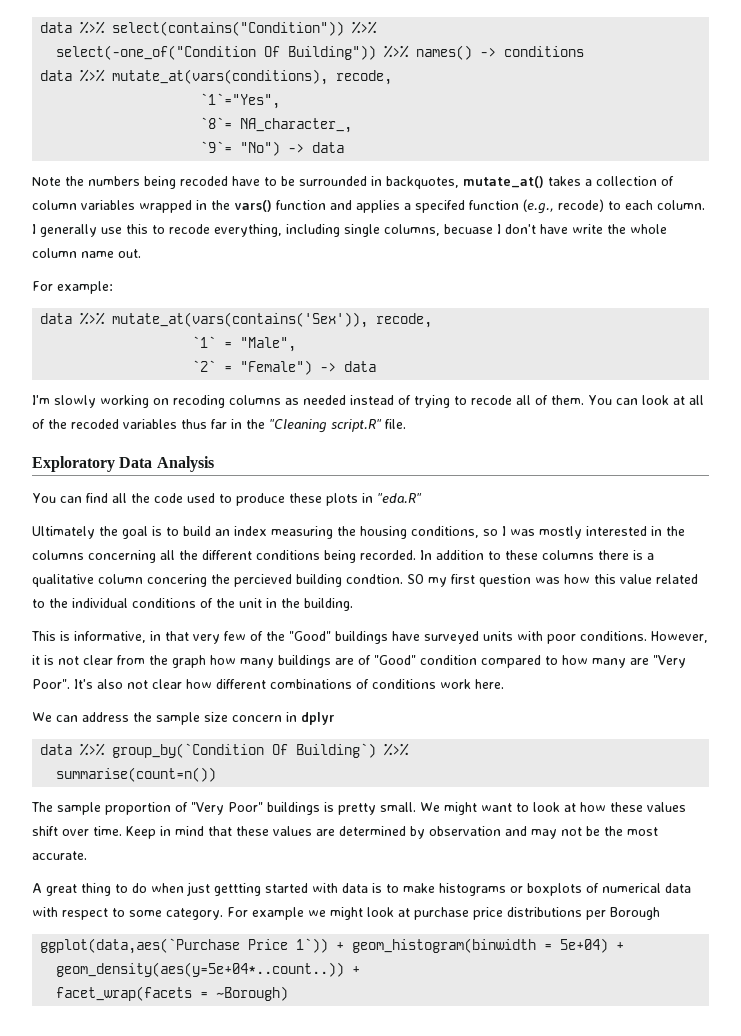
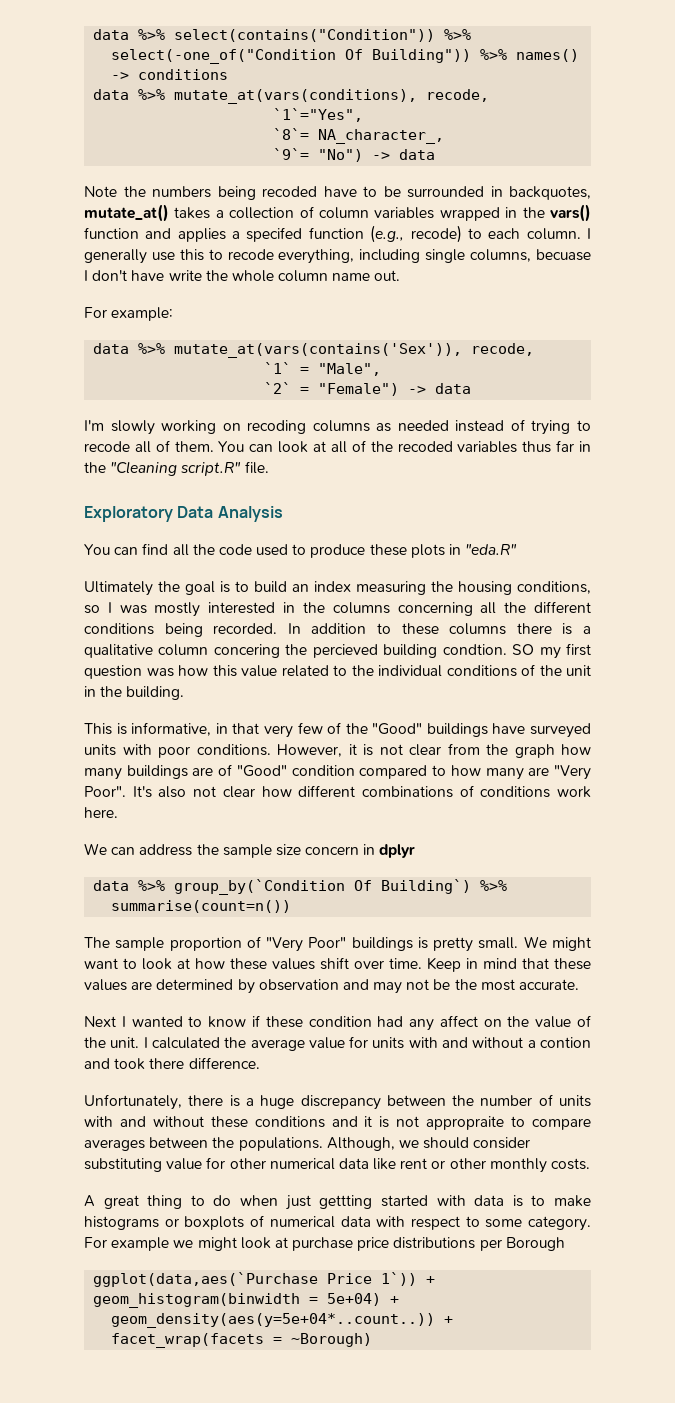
+ Next I wanted to know if these condition had any affect on the value of the unit. I calculated the average value for units with and without a contion and took there difference.
+ Unfortunately, there is a huge discrepancy between the number of units with and without these conditions and it is not appropraite to compare averages between the populations. Although, we should consider substituting value for other numerical data like rent or other monthly costs.

